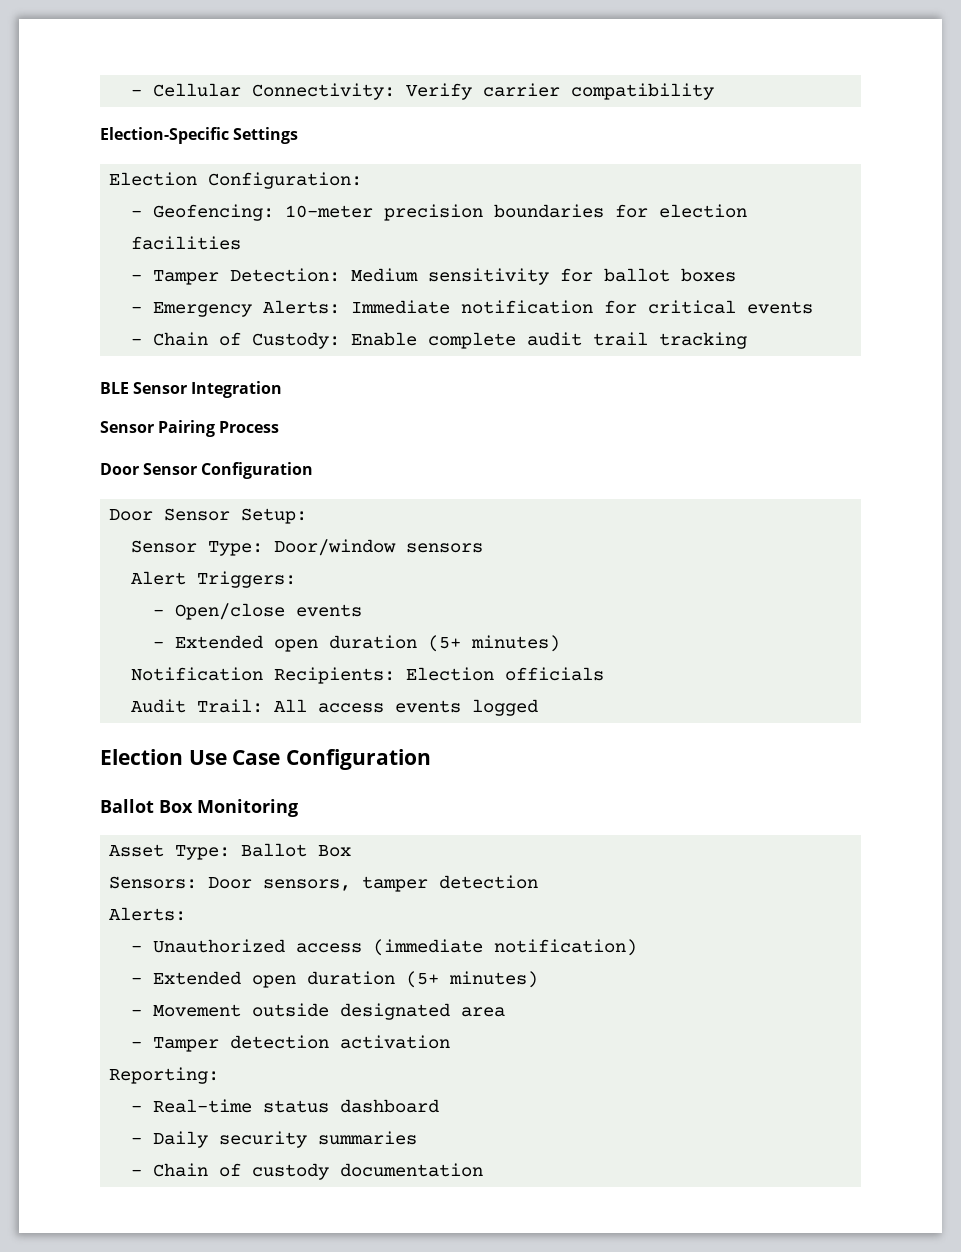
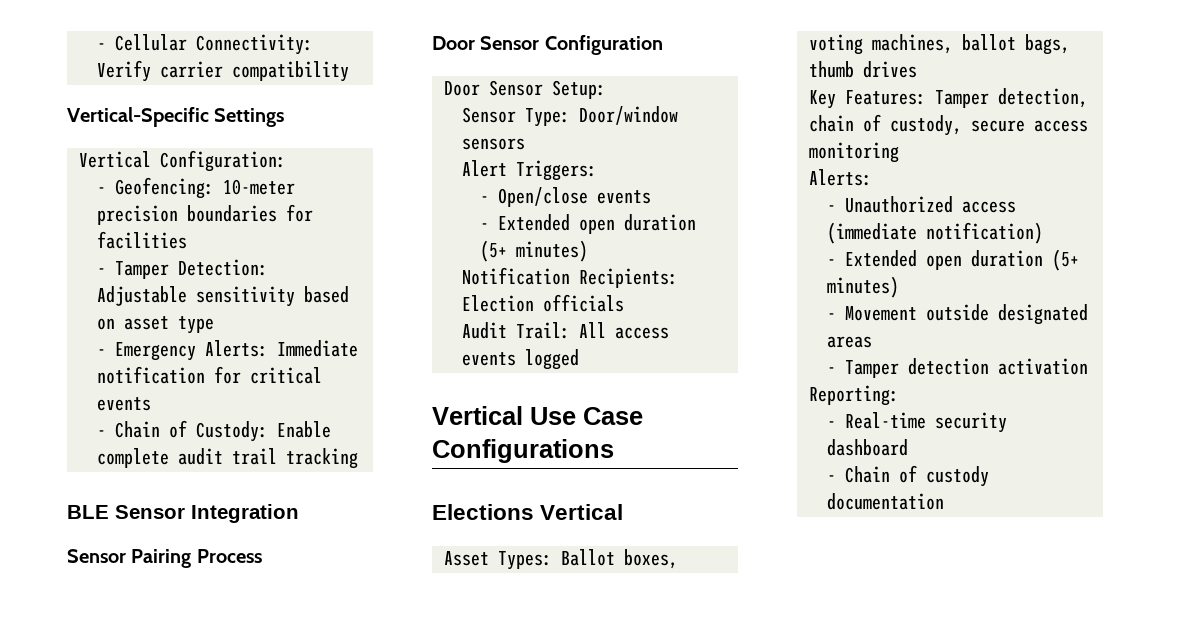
- Election-Specific Settings
+ Vertical-Specific Settings
- Election Configuration:
+ Vertical Configuration:
- - Geofencing: 10-meter precision boundaries for election facilities
+ - Geofencing: 10-meter precision boundaries for facilities
- - Tamper Detection: Medium sensitivity for ballot boxes
+ - Tamper Detection: Adjustable sensitivity based on asset type
- Election Use Case Configuration
- Ballot Box Monitoring
- Asset Type: Ballot Box
- Sensors: Door sensors, tamper detection
+ Vertical Use Case Configurations
+ Elections Vertical
+ Asset Types: Ballot boxes, voting machines, ballot bags, thumb drives
+ Key Features: Tamper detection, chain of custody, secure access monitoring
- - Movement outside designated area
+ - Movement outside designated areas
- - Real-time status dashboard
+ - Real-time security dashboard
- - Daily security summaries

